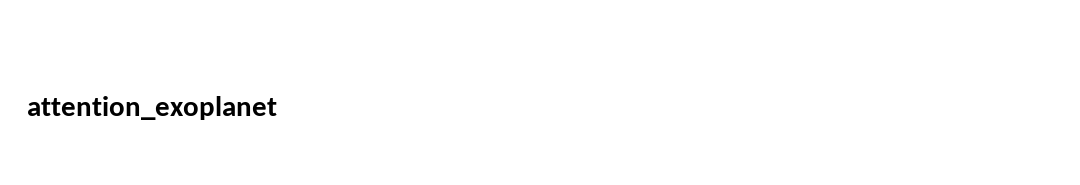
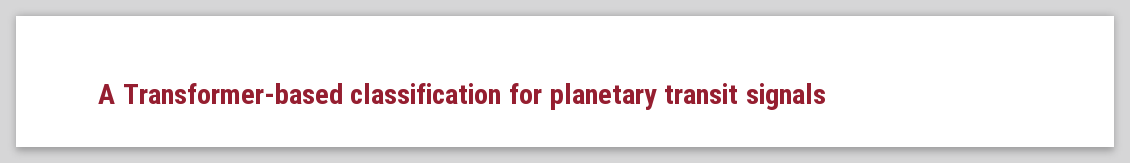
- attention_exoplanet
+ A Transformer-based classification for planetary transit signals

